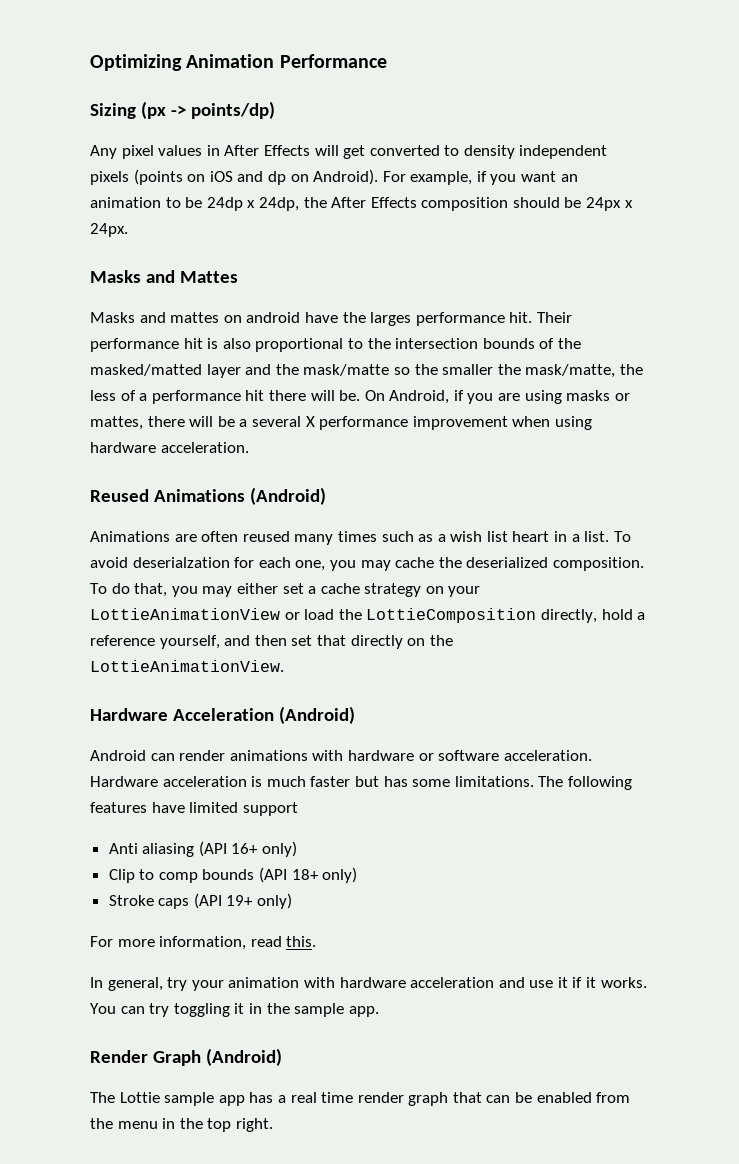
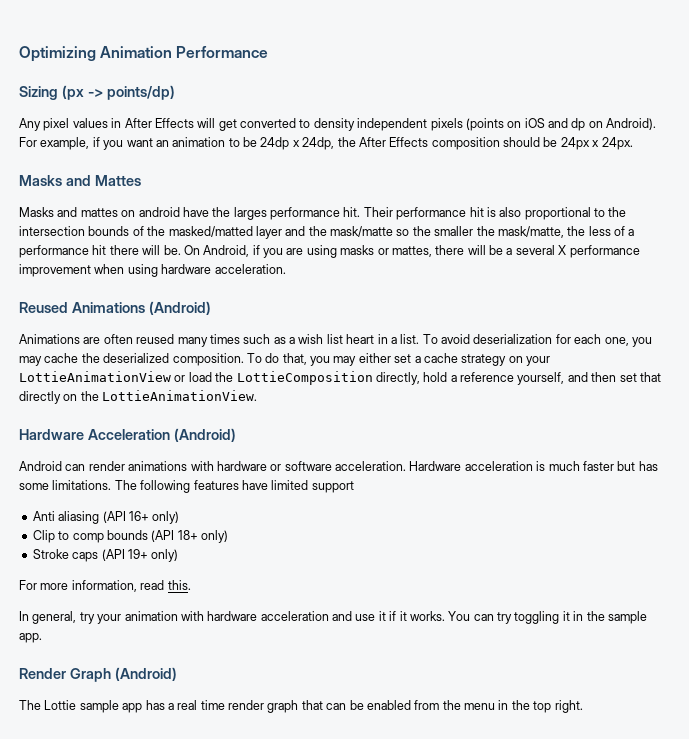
- To avoid deserialzation for each one, you may cache the deserialized composition.
+ To avoid deserialization for each one, you may cache the deserialized composition.

